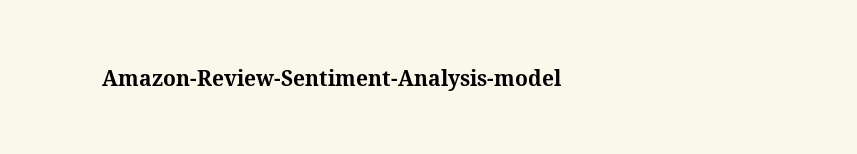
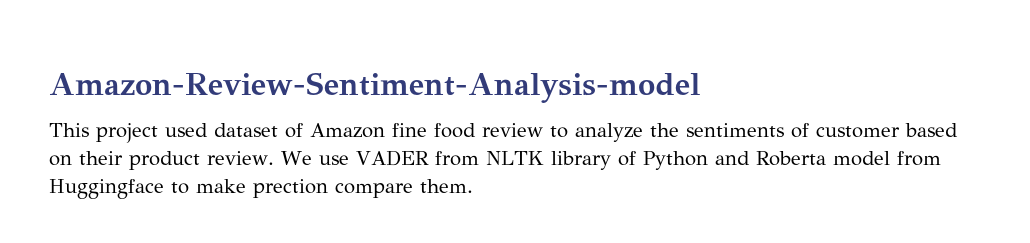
+ This project used dataset of Amazon fine food review to analyze the sentiments of customer based on their product review. We use VADER from NLTK library of Python and Roberta model from Huggingface to make prection compare them.

